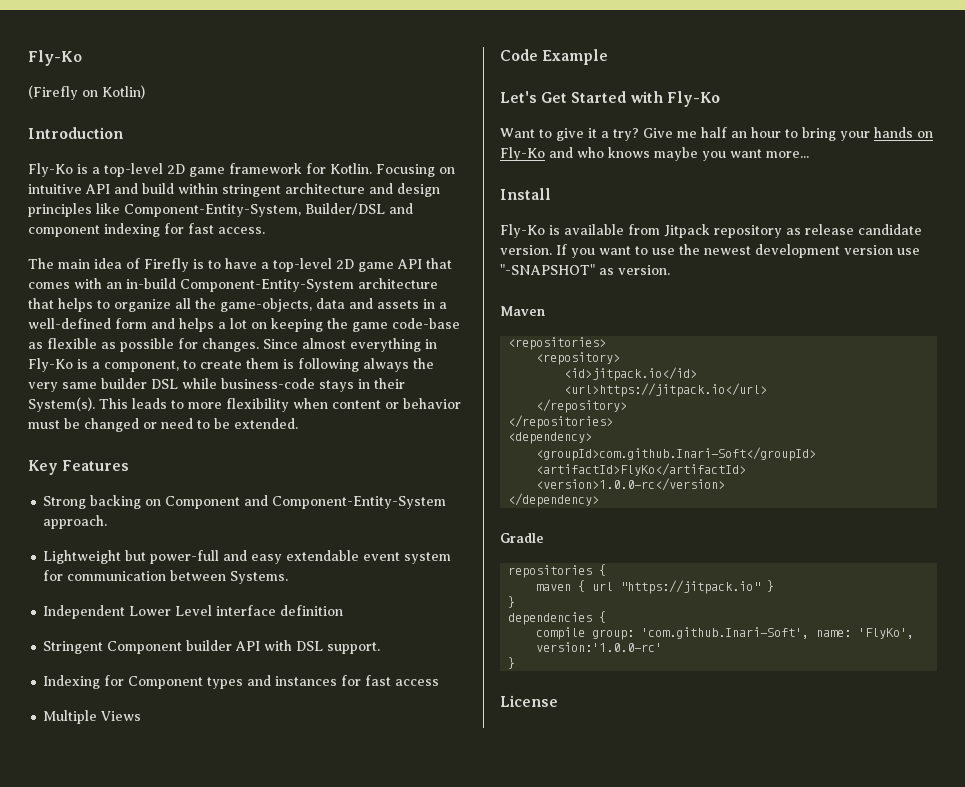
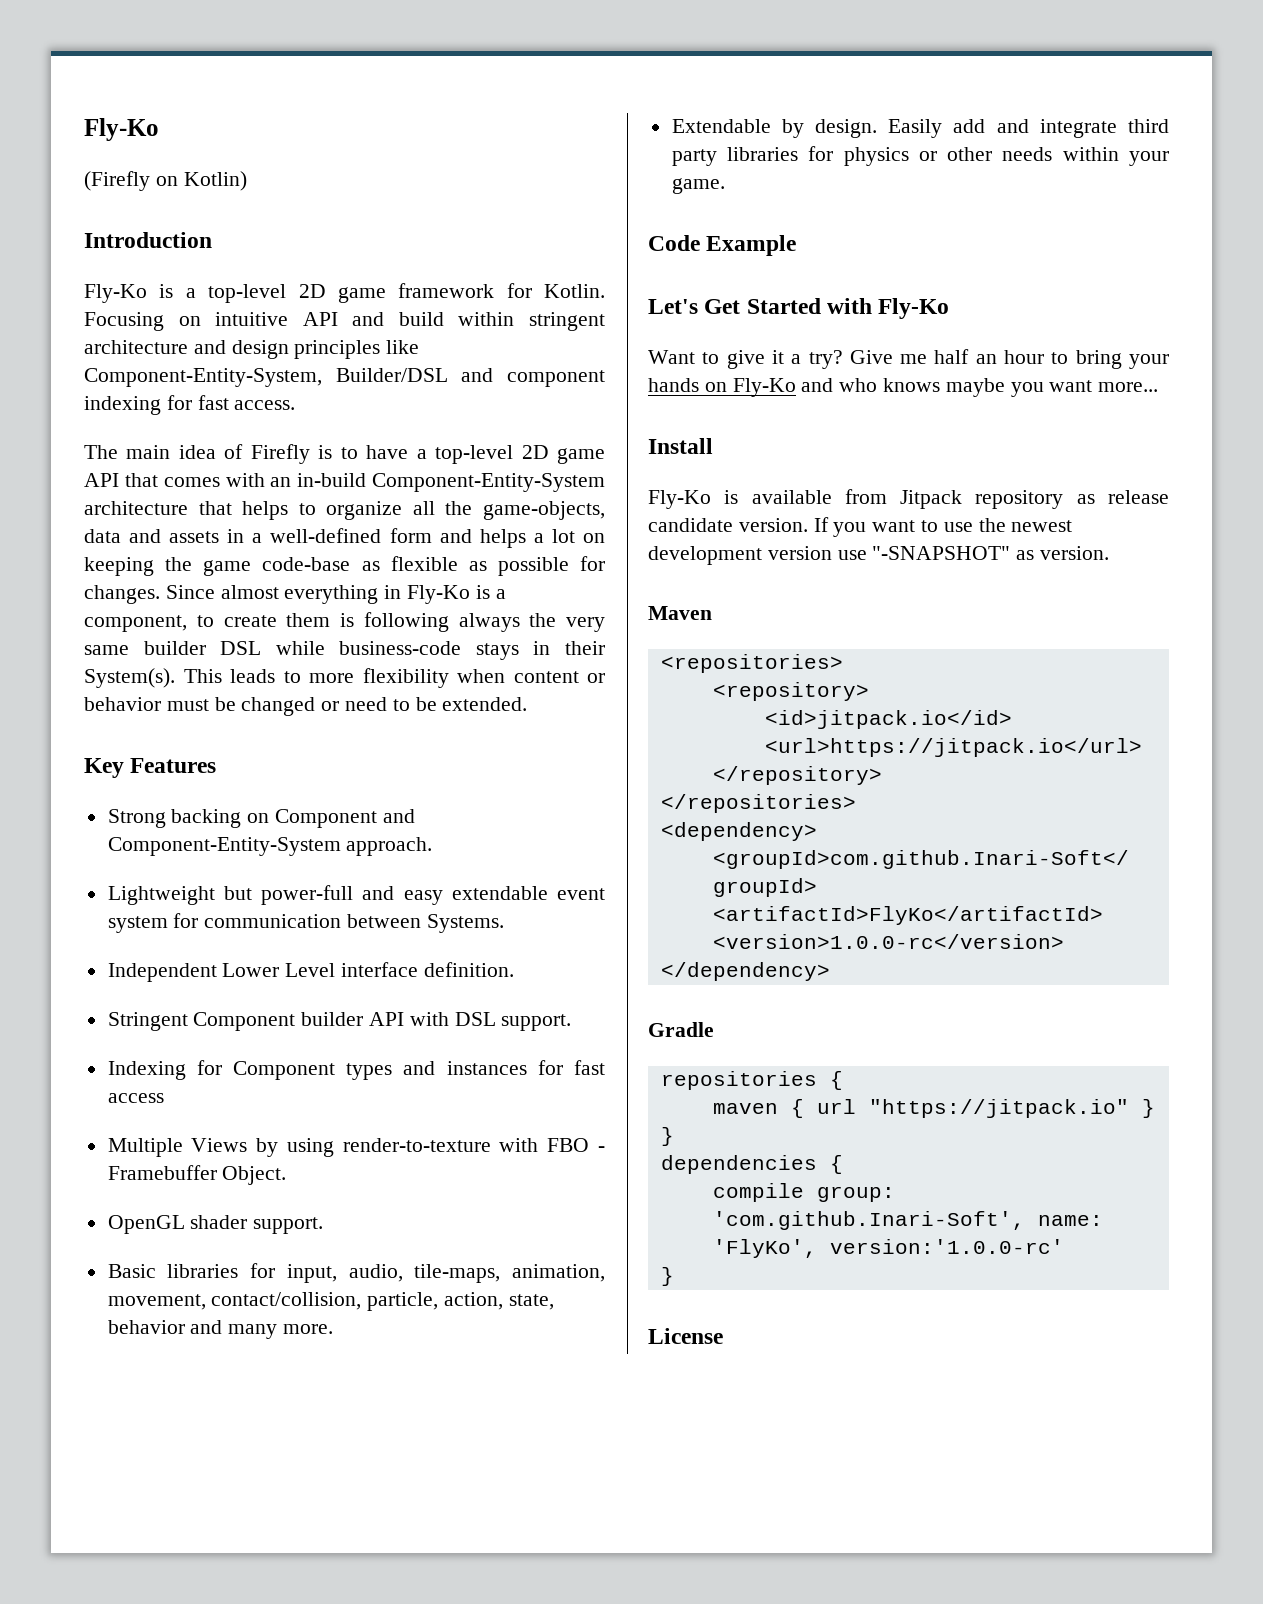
- Independent Lower Level interface definition
+ Independent Lower Level interface definition.
- Multiple Views
+ Multiple Views by using render-to-texture with FBO - Framebuffer Object.
+ OpenGL shader support.
+ Basic libraries for input, audio, tile-maps, animation, movement, contact/collision, particle, action, state, behavior and many more.
+ Extendable by design. Easily add and integrate third party libraries for physics or other needs within your game.

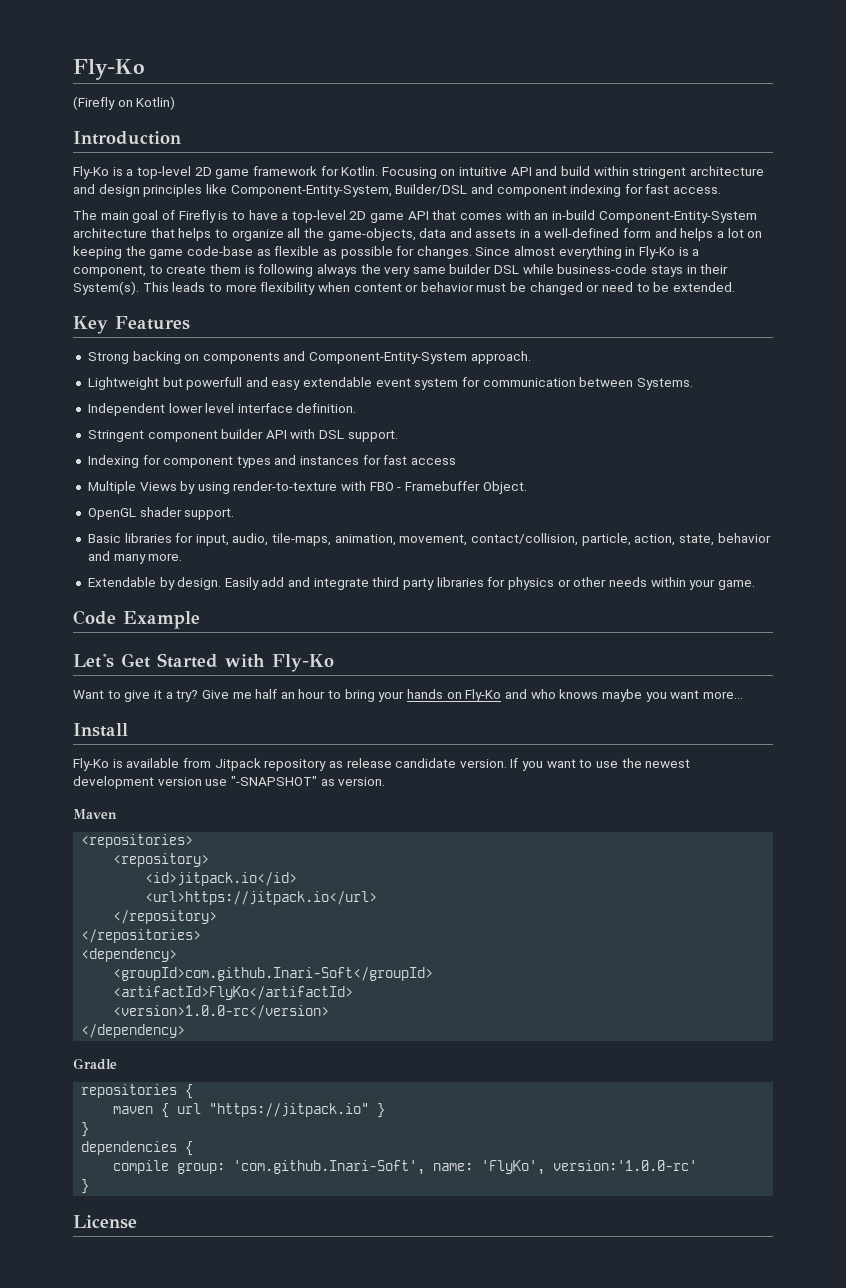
- The main idea of Firefly is to have a top-level 2D game API that comes with an in-build Component-Entity-System architecture that helps to organize all the game-objects, data and assets in a well-defined form and helps a lot on keeping the game code-base as flexible as possible for changes.
+ The main goal of Firefly is to have a top-level 2D game API that comes with an in-build Component-Entity-System architecture that helps to organize all the game-objects, data and assets in a well-defined form and helps a lot on keeping the game code-base as flexible as possible for changes.
- Strong backing on Component and Component-Entity-System approach.
+ Strong backing on components and Component-Entity-System approach.
- Lightweight but power-full and easy extendable event system for communication between Systems.
+ Lightweight but powerfull and easy extendable event system for communication between Systems.
- Independent Lower Level interface definition.
+ Independent lower level interface definition.
- Stringent Component builder API with DSL support.
+ Stringent component builder API with DSL support.
- Indexing for Component types and instances for fast access
+ Indexing for component types and instances for fast access

